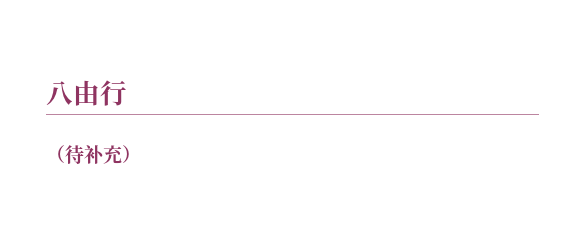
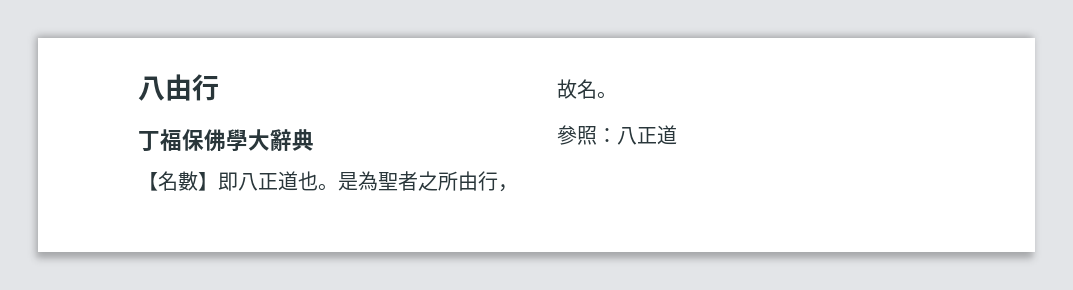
- （待补充）
+ 丁福保佛學大辭典
+ 【名數】即八正道也。是為聖者之所由行，故名。
+ 參照：八正道

